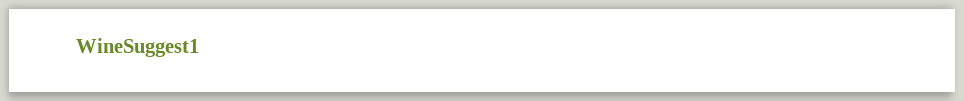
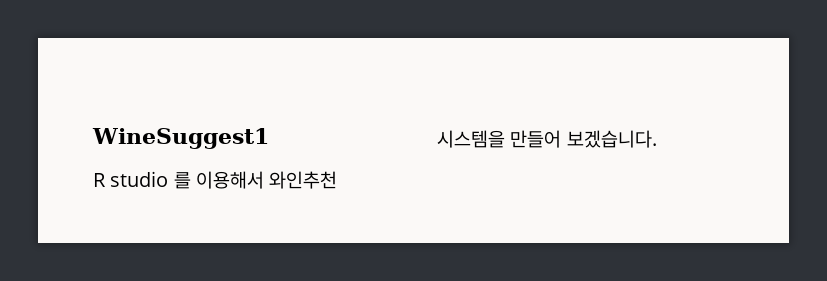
+ R studio 를 이용해서 와인추천 시스템을 만들어 보겠습니다.

